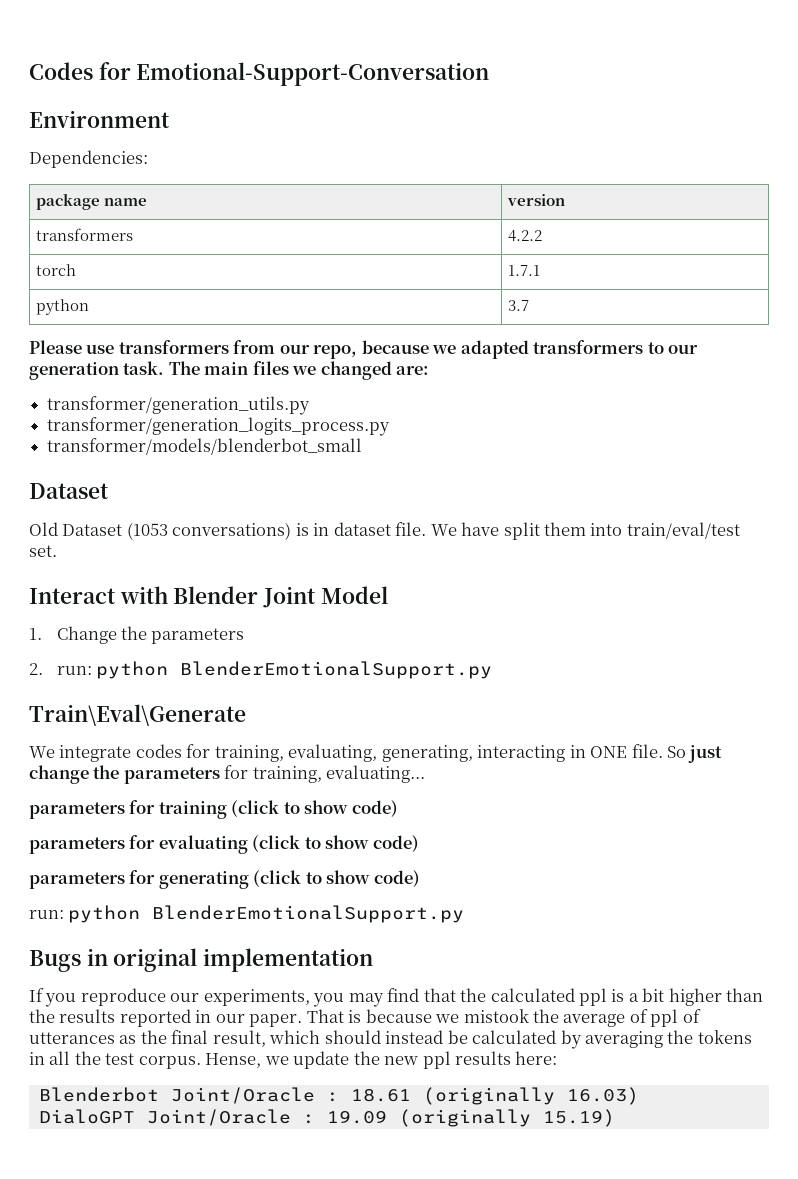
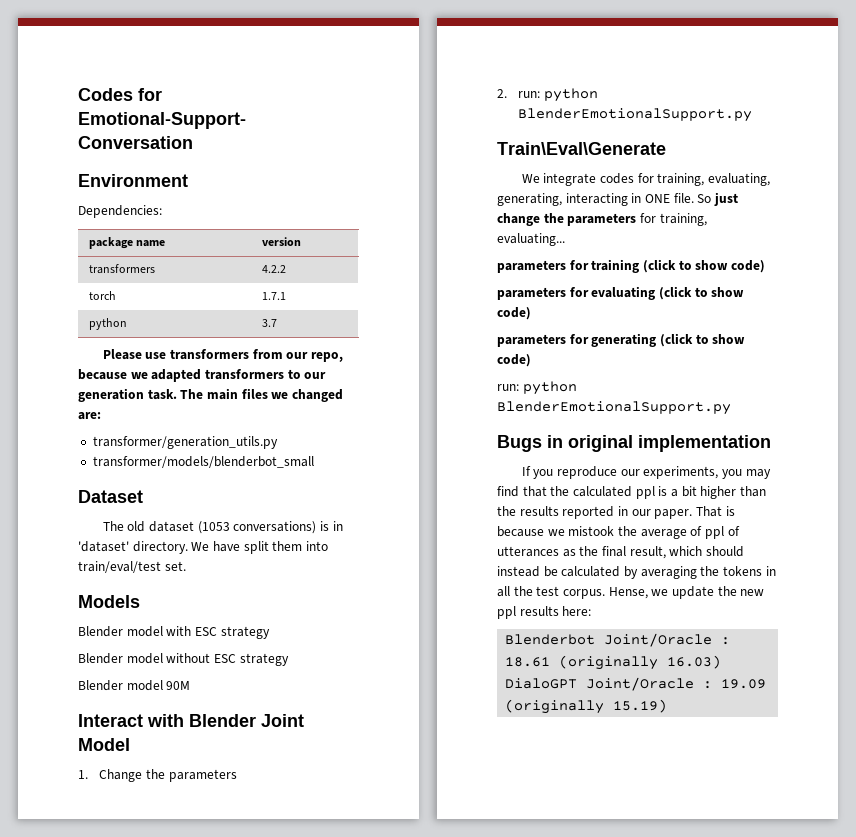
- transformer/generation_logits_process.py
- Old Dataset (1053 conversations) is in dataset file.
+ The old dataset (1053 conversations) is in 'dataset' directory.
+ Models
+ Blender model with ESC strategy
+ Blender model without ESC strategy
+ Blender model 90M

